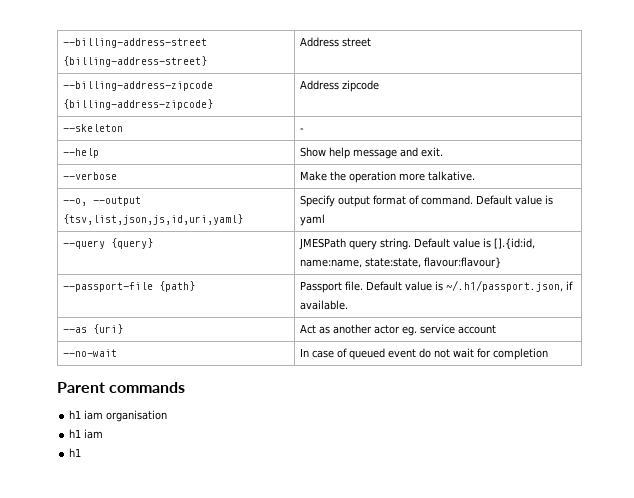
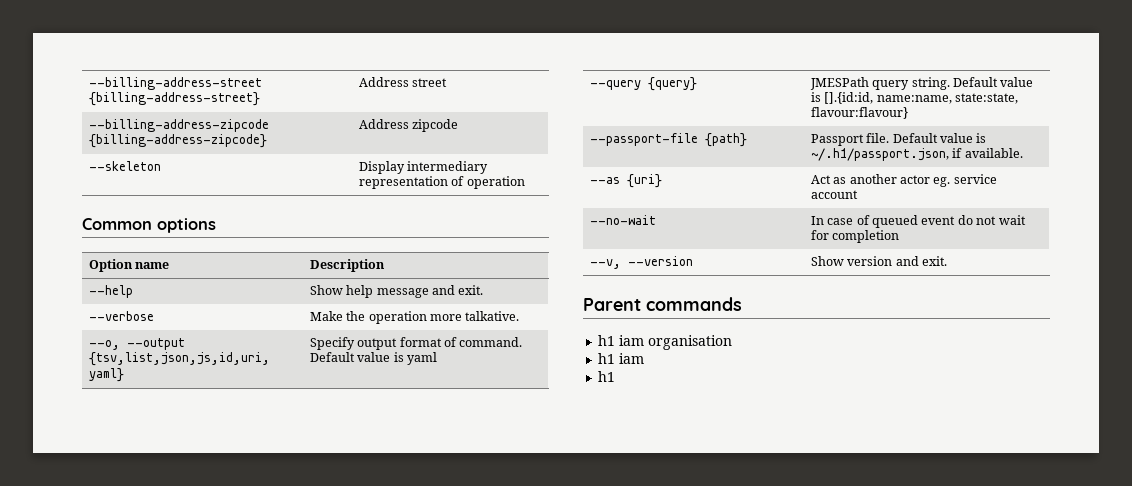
- --skeleton | -
+ --skeleton | Display intermediary representation of operation
+ Common options
+ Option name | Description
+ --v, --version | Show version and exit.

